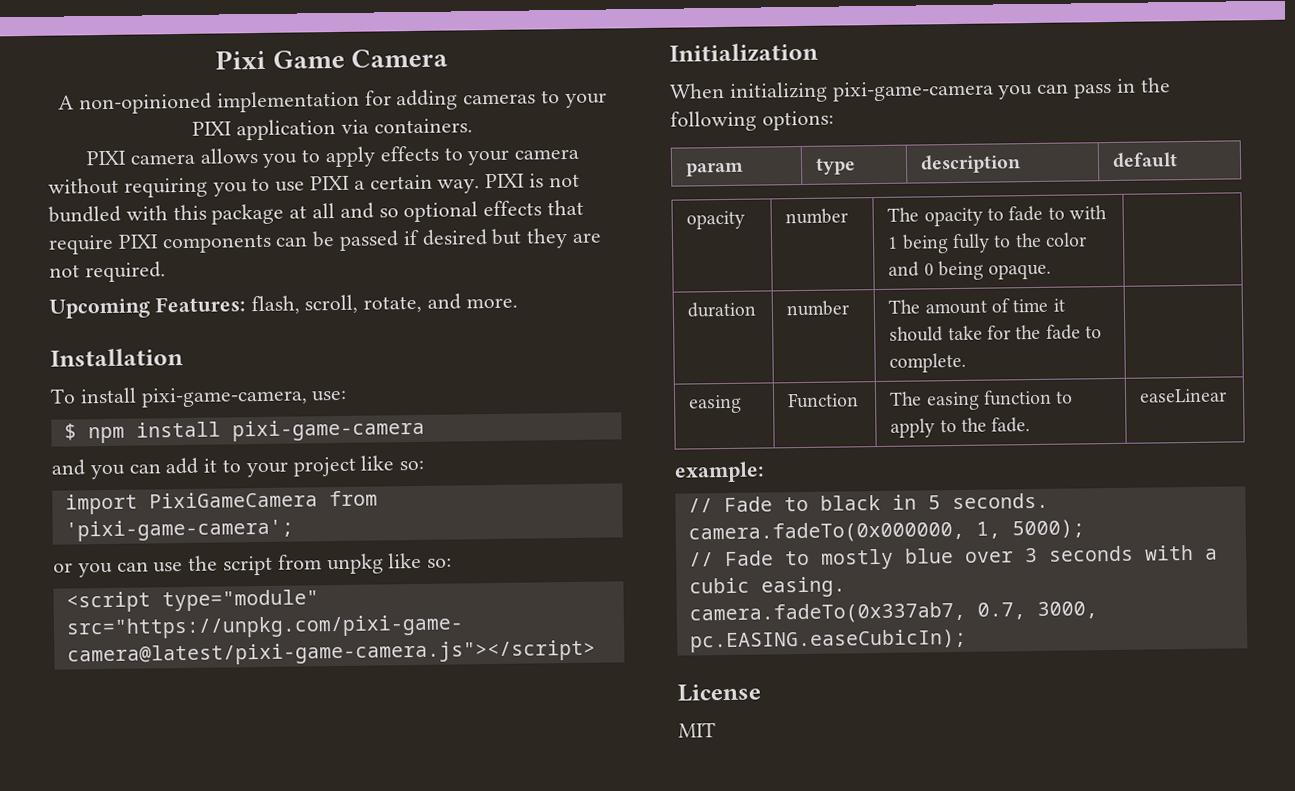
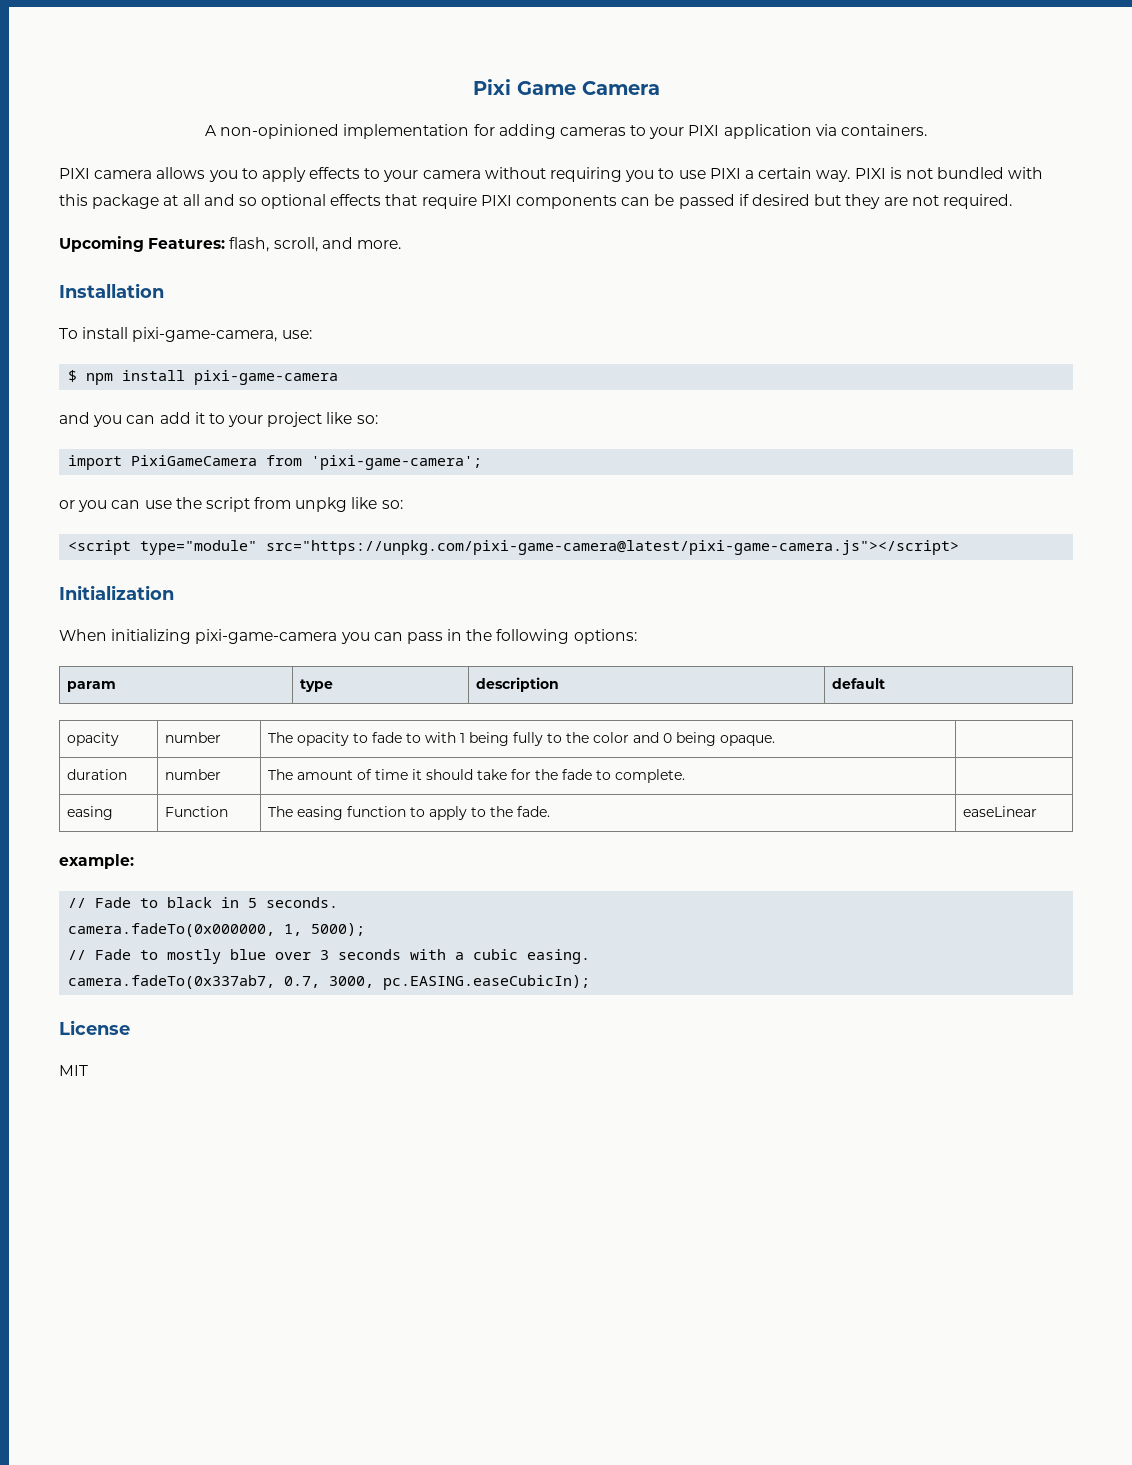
- Upcoming Features: flash, scroll, rotate, and more.
+ Upcoming Features: flash, scroll, and more.

